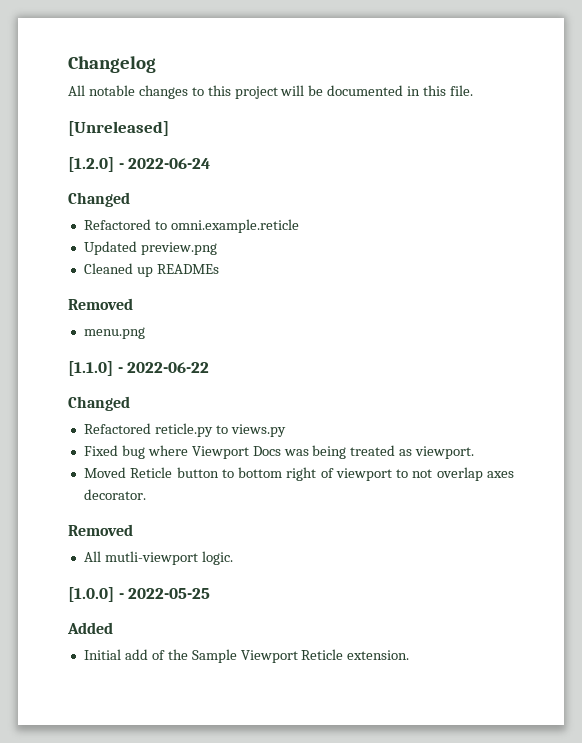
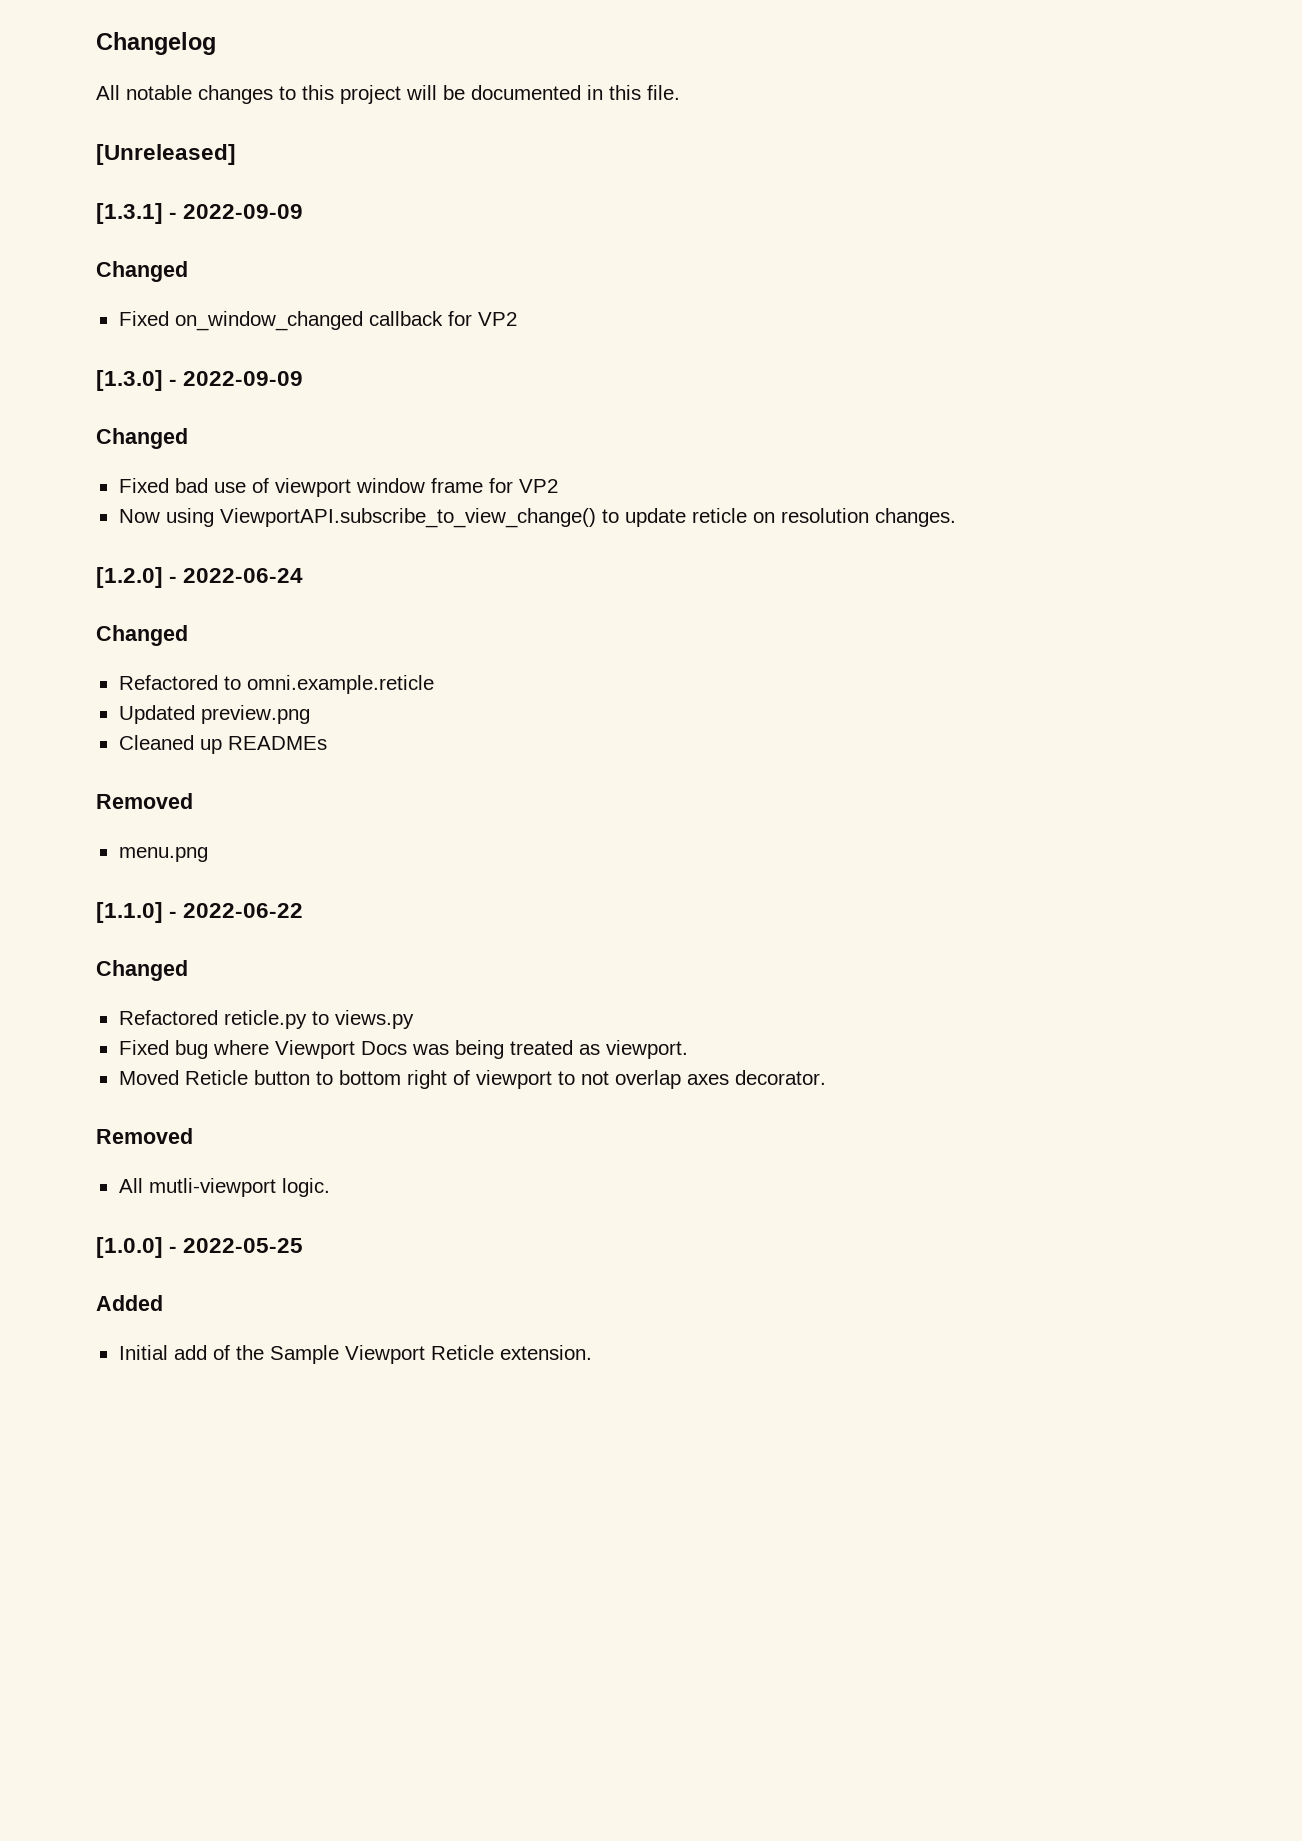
+ [1.3.1] - 2022-09-09
+ Changed
+ Fixed on_window_changed callback for VP2
+ [1.3.0] - 2022-09-09
+ Changed
+ Fixed bad use of viewport window frame for VP2
+ Now using ViewportAPI.subscribe_to_view_change() to update reticle on resolution changes.

